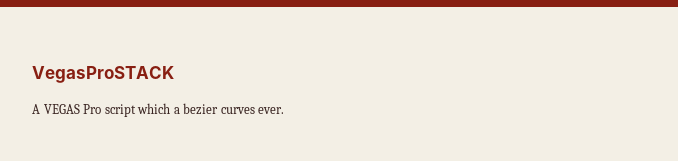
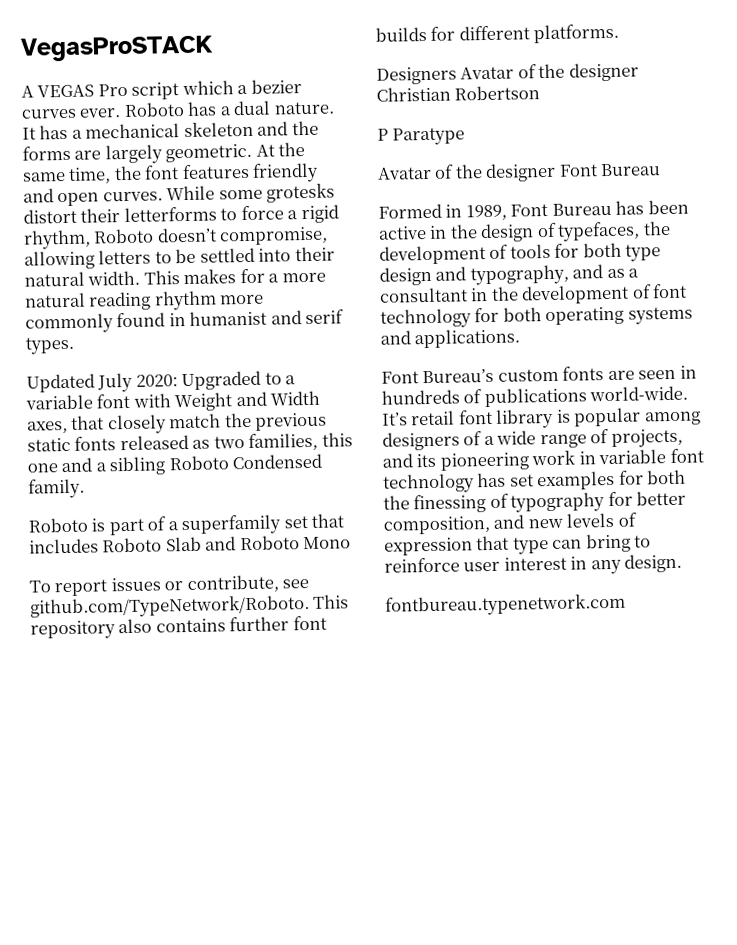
+ Roboto has a dual nature. It has a mechanical skeleton and the forms are largely geometric. At the same time, the font features friendly and open curves. While some grotesks distort their letterforms to force a rigid rhythm, Roboto doesn’t compromise, allowing letters to be settled into their natural width. This makes for a more natural reading rhythm more commonly found in humanist and serif types.
+ Updated July 2020: Upgraded to a variable font with Weight and Width axes, that closely match the previous static fonts released as two families, this one and a sibling Roboto Condensed family.
+ Roboto is part of a superfamily set that includes Roboto Slab and Roboto Mono
+ To report issues or contribute, see github.com/TypeNetwork/Roboto. This repository also contains further font builds for different platforms.
+ Designers Avatar of the designer Christian Robertson
+ P Paratype
+ Avatar of the designer Font Bureau
+ Formed in 1989, Font Bureau has been active in the design of typefaces, the development of tools for both type design and typography, and as a consultant in the development of font technology for both operating systems and applications.
+ Font Bureau’s custom fonts are seen in hundreds of publications world-wide. It’s retail font library is popular among designers of a wide range of projects, and its pioneering work in variable font technology has set examples for both the finessing of typography for better composition, and new levels of expression that type can bring to reinforce user interest in any design.
+ fontbureau.typenetwork.com

